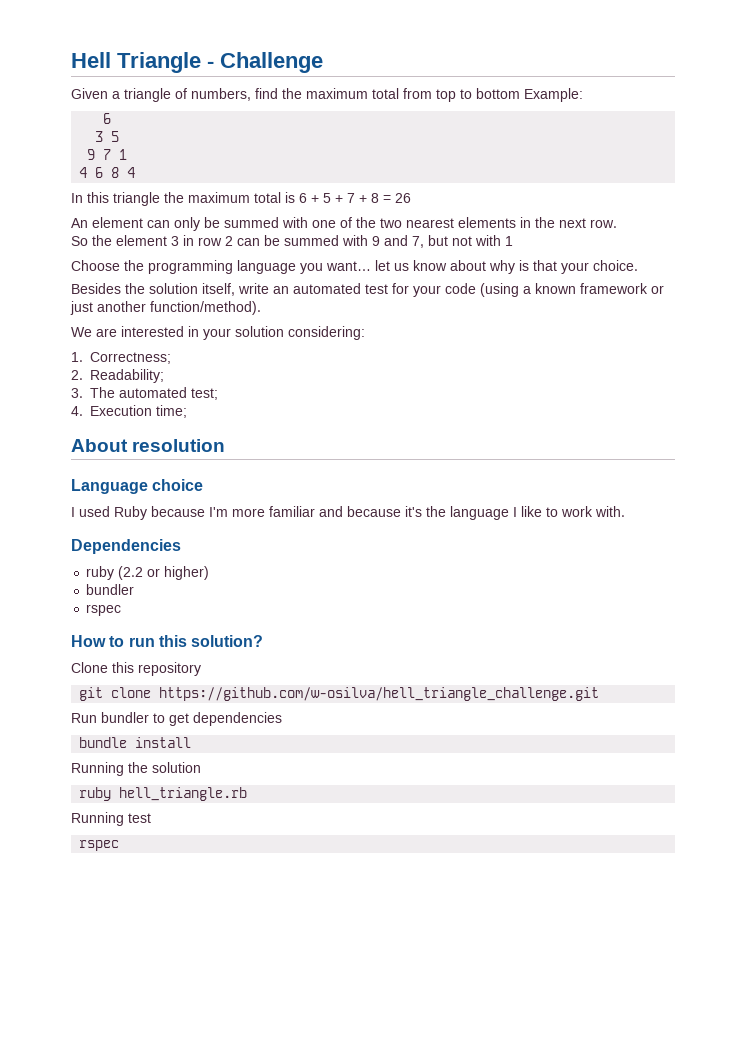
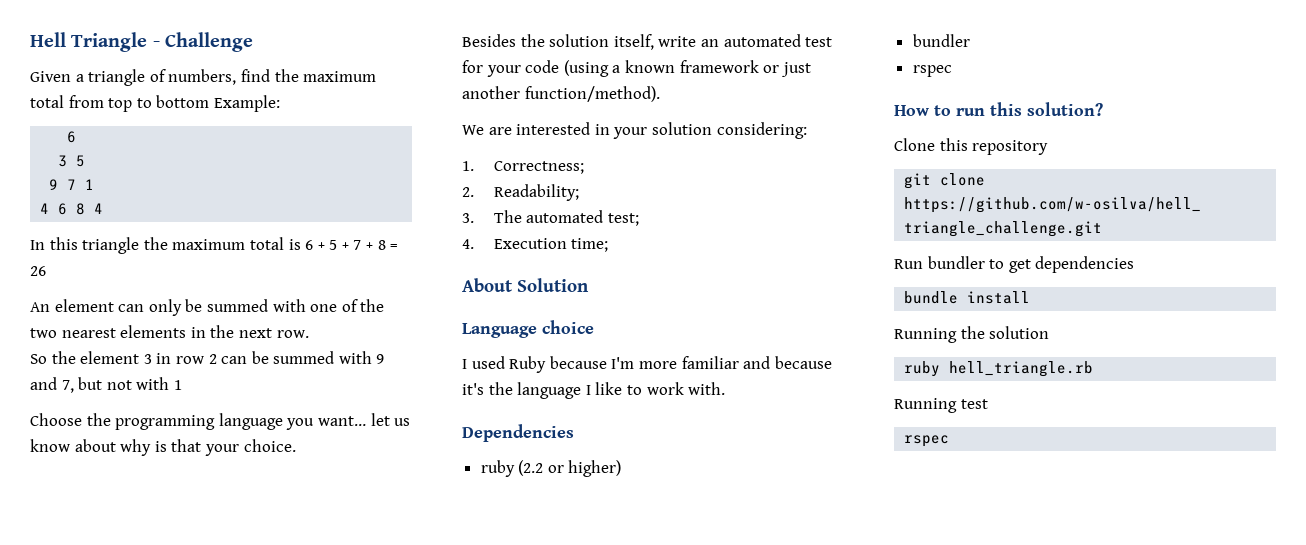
- About resolution
+ About Solution

